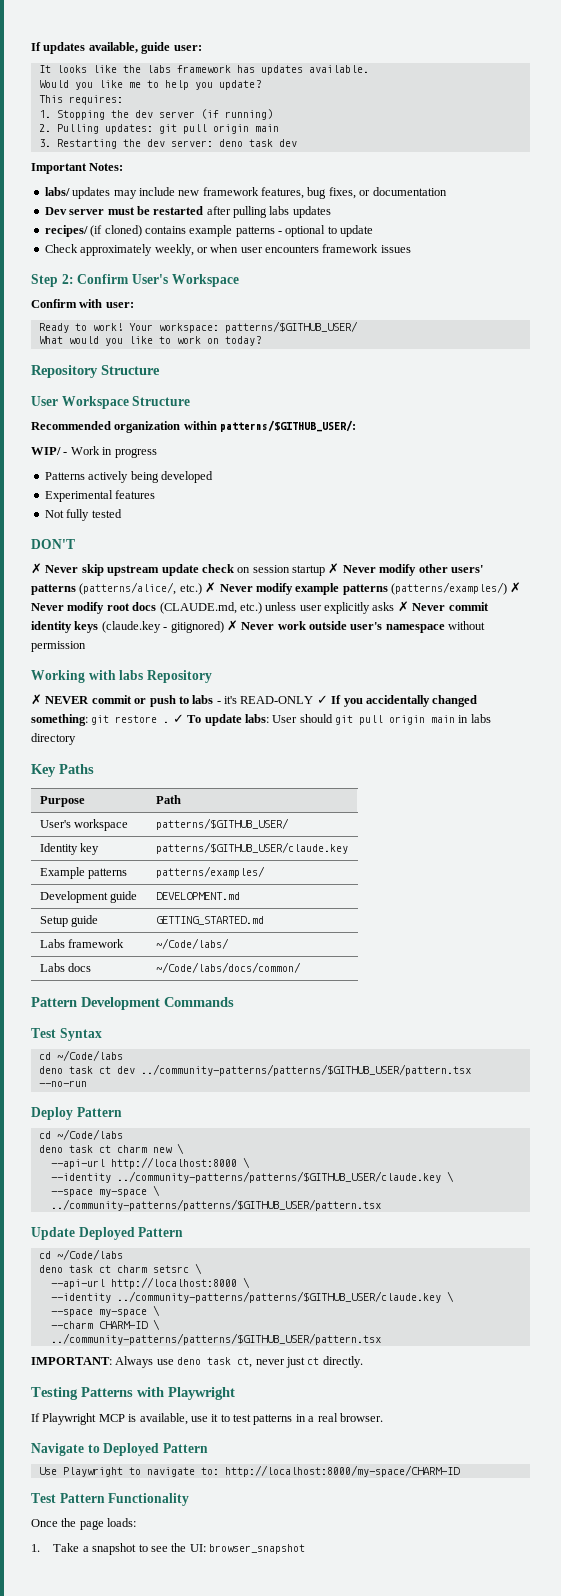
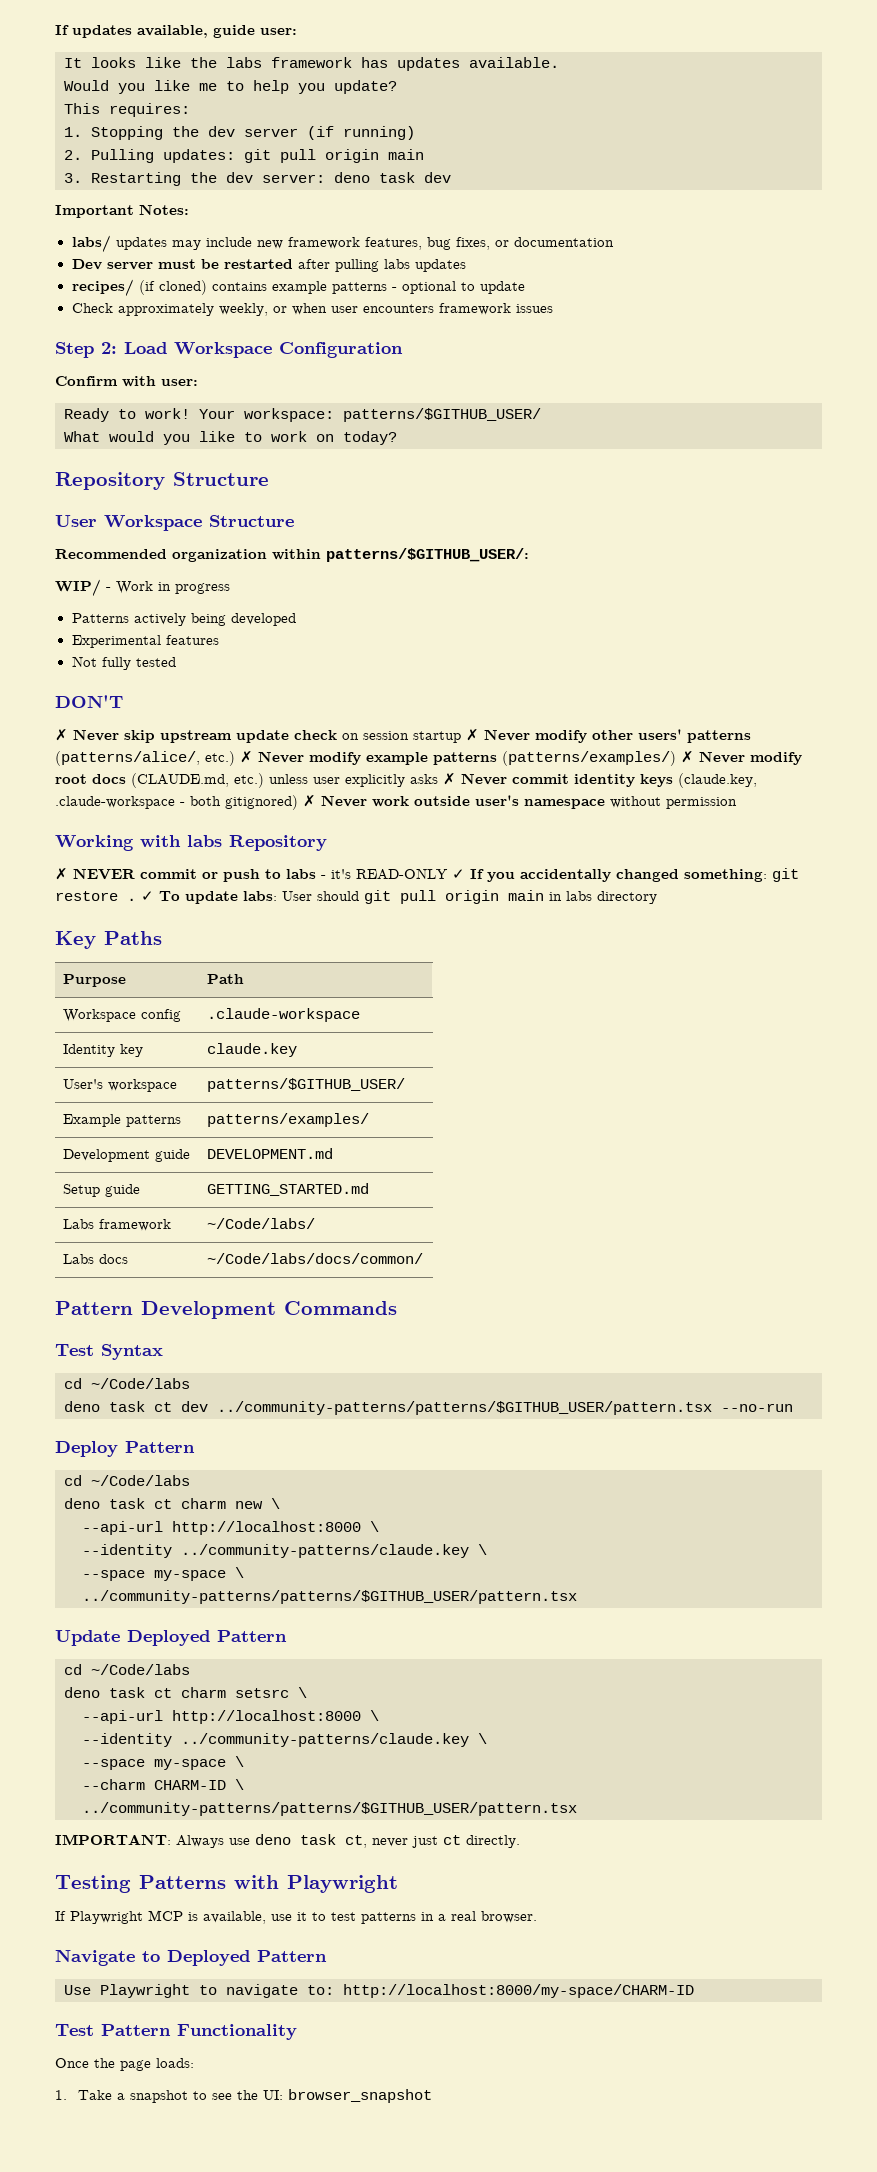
- Step 2: Confirm User's Workspace
+ Step 2: Load Workspace Configuration
- ✗ Never skip upstream update check on session startup ✗ Never modify other users' patterns (patterns/alice/, etc.) ✗ Never modify example patterns (patterns/examples/) ✗ Never modify root docs (CLAUDE.md, etc.) unless user explicitly asks ✗ Never commit identity keys (claude.key - gitignored) ✗ Never work outside user's namespace without permission
+ ✗ Never skip upstream update check on session startup ✗ Never modify other users' patterns (patterns/alice/, etc.) ✗ Never modify example patterns (patterns/examples/) ✗ Never modify root docs (CLAUDE.md, etc.) unless user explicitly asks ✗ Never commit identity keys (claude.key, .claude-workspace - both gitignored) ✗ Never work outside user's namespace without permission
+ Workspace config | .claude-workspace
+ Identity key | claude.key
- Identity key | patterns/$GITHUB_USER/claude.key
  deno task ct charm new \
  --api-url http://localhost:8000 \
- --identity ../community-patterns/patterns/$GITHUB_USER/claude.key \
+ --identity ../community-patterns/claude.key \
  deno task ct charm setsrc \
  --api-url http://localhost:8000 \
- --identity ../community-patterns/patterns/$GITHUB_USER/claude.key \
+ --identity ../community-patterns/claude.key \

